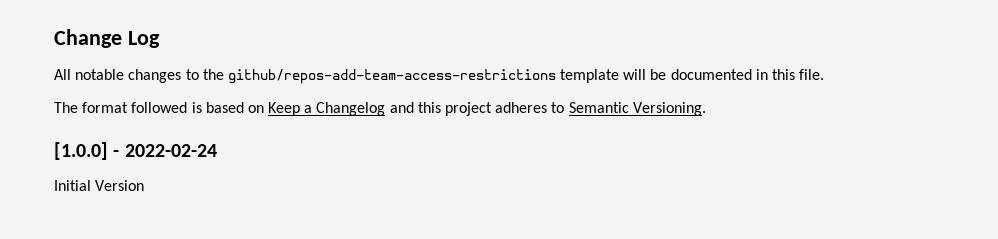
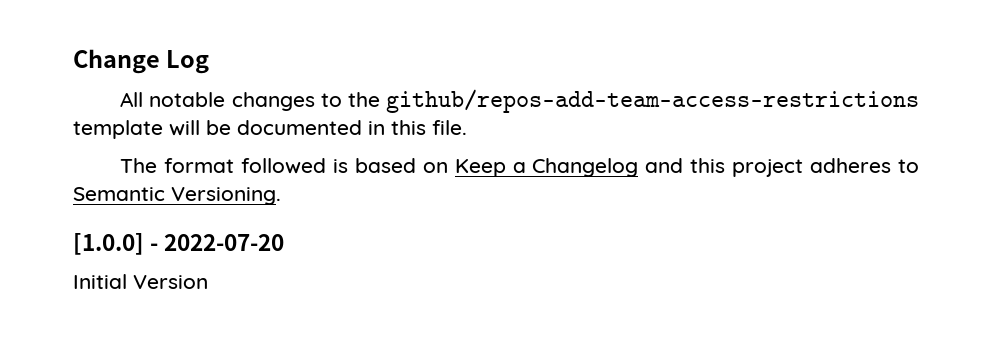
- [1.0.0] - 2022-02-24
+ [1.0.0] - 2022-07-20

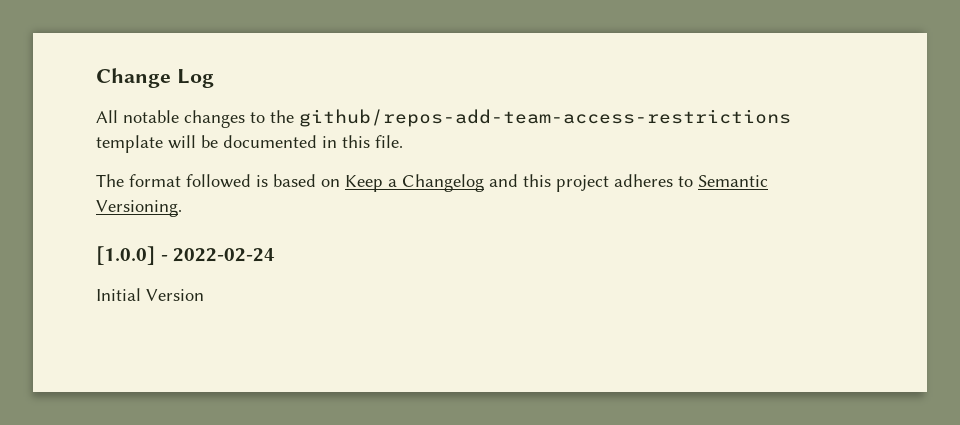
- [1.0.0] - 2022-07-20
+ [1.0.0] - 2022-02-24

